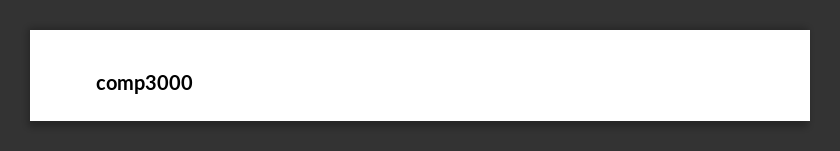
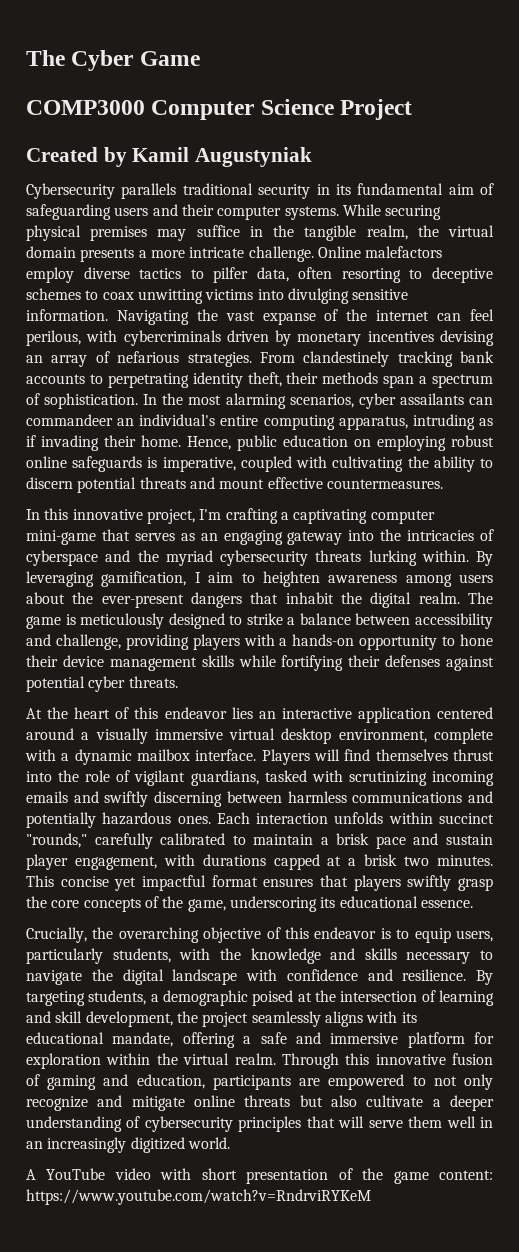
- comp3000
+ The Cyber Game
+ COMP3000 Computer Science Project
+ Created by Kamil Augustyniak
+ Cybersecurity parallels traditional security in its fundamental aim of safeguarding users and their computer systems. While securing physical premises may suffice in the tangible realm, the virtual domain presents a more intricate challenge. Online malefactors employ diverse tactics to pilfer data, often resorting to deceptive schemes to coax unwitting victims into divulging sensitive information. Navigating the vast expanse of the internet can feel perilous, with cybercriminals driven by monetary incentives devising an array of nefarious strategies. From clandestinely tracking bank accounts to perpetrating identity theft, their methods span a spectrum of sophistication. In the most alarming scenarios, cyber assailants can commandeer an individual's entire computing apparatus, intruding as if invading their home. Hence, public education on employing robust online safeguards is imperative, coupled with cultivating the ability to discern potential threats and mount effective countermeasures.
+ In this innovative project, I'm crafting a captivating computer mini-game that serves as an engaging gateway into the intricacies of cyberspace and the myriad cybersecurity threats lurking within. By leveraging gamification, I aim to heighten awareness among users about the ever-present dangers that inhabit the digital realm. The game is meticulously designed to strike a balance between accessibility and challenge, providing players with a hands-on opportunity to hone their device management skills while fortifying their defenses against potential cyber threats.
+ At the heart of this endeavor lies an interactive application centered around a visually immersive virtual desktop environment, complete with a dynamic mailbox interface. Players will find themselves thrust into the role of vigilant guardians, tasked with scrutinizing incoming emails and swiftly discerning between harmless communications and potentially hazardous ones. Each interaction unfolds within succinct "rounds," carefully calibrated to maintain a brisk pace and sustain player engagement, with durations capped at a brisk two minutes. This concise yet impactful format ensures that players swiftly grasp the core concepts of the game, underscoring its educational essence.
+ Crucially, the overarching objective of this endeavor is to equip users, particularly students, with the knowledge and skills necessary to navigate the digital landscape with confidence and resilience. By targeting students, a demographic poised at the intersection of learning and skill development, the project seamlessly aligns with its educational mandate, offering a safe and immersive platform for exploration within the virtual realm. Through this innovative fusion of gaming and education, participants are empowered to not only recognize and mitigate online threats but also cultivate a deeper understanding of cybersecurity principles that will serve them well in an increasingly digitized world.
+ A YouTube video with short presentation of the game content: https://www.youtube.com/watch?v=RndrviRYKeM

